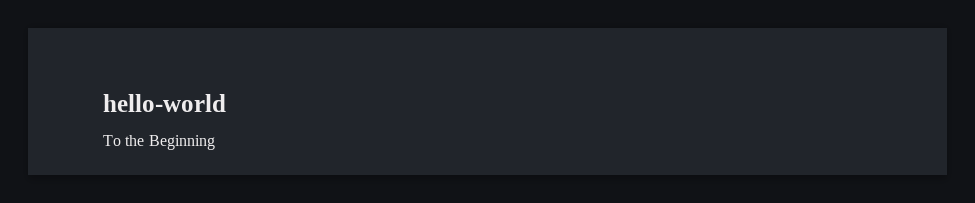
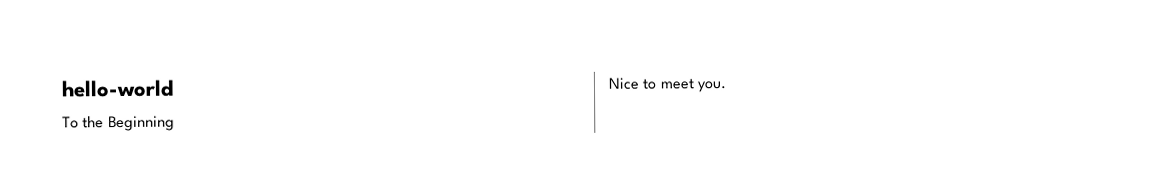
+ Nice to meet you.

